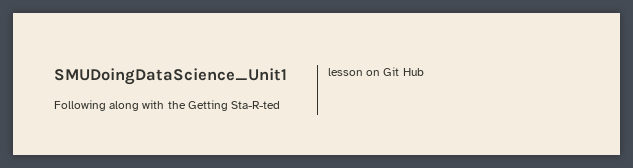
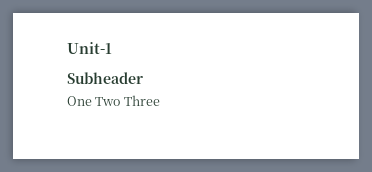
- SMUDoingDataScience_Unit1
- Following along with the Getting Sta-R-ted lesson on Git Hub
+ Unit-1
+ Subheader
+ One Two Three

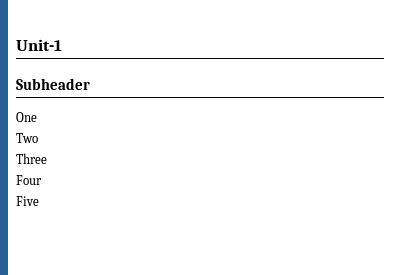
- One Two Three
+ One
+ Two
+ Three
+ Four
+ Five

